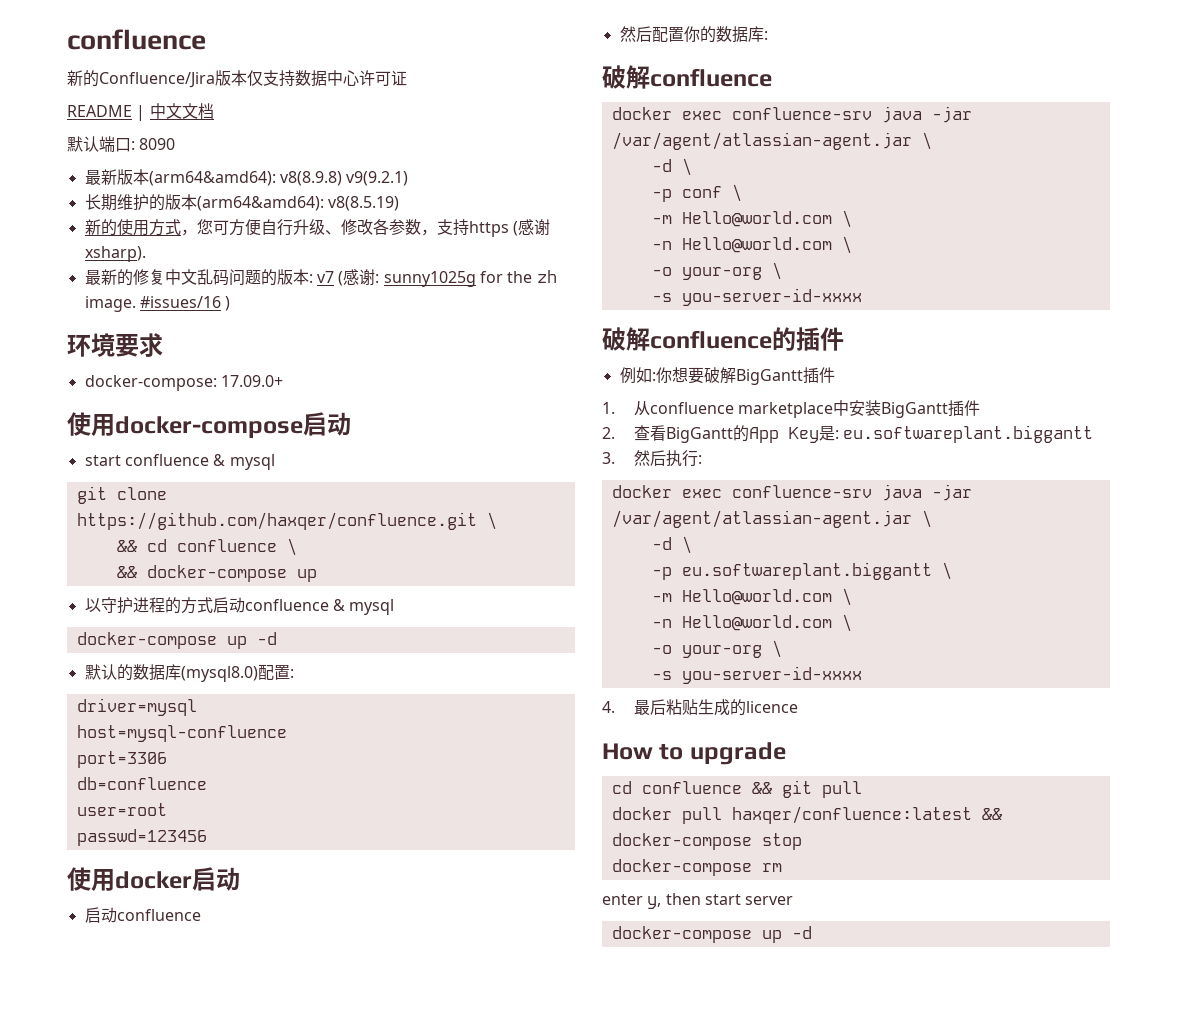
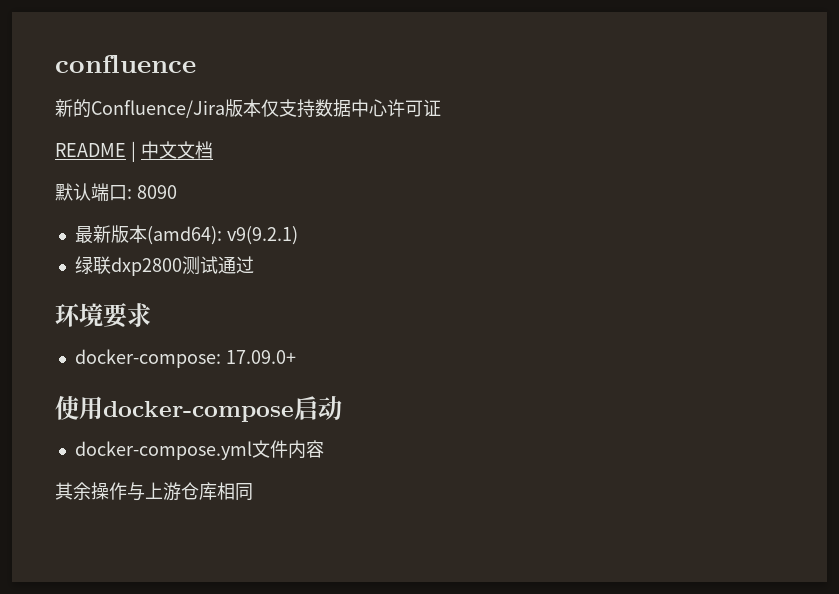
- 最新版本(arm64&amd64): v8(8.9.8) v9(9.2.1)
+ 最新版本(amd64): v9(9.2.1)
- 长期维护的版本(arm64&amd64): v8(8.5.19)
- 新的使用方式，您可方便自行升级、修改各参数，支持https (感谢xsharp).
- 最新的修复中文乱码问题的版本: v7 (感谢: sunny1025g for the zh image. #issues/16 )
+ 绿联dxp2800测试通过
- start confluence & mysql
- git clone https://github.com/haxqer/confluence.git \
- && cd confluence \
- && docker-compose up
- 以守护进程的方式启动confluence & mysql
- docker-compose up -d
- 默认的数据库(mysql8.0)配置:
- driver=mysql
- host=mysql-confluence
- port=3306
- db=confluence
- user=root
- passwd=123456
- 使用docker启动
- 启动confluence
- 然后配置你的数据库:
- 破解confluence
- docker exec confluence-srv java -jar /var/agent/atlassian-agent.jar \
- -d \
- -p conf \
- -m Hello@world.com \
- -n Hello@world.com \
- -o your-org \
- -s you-server-id-xxxx
- 破解confluence的插件
- 例如:你想要破解BigGantt插件
- 1.从confluence marketplace中安装BigGantt插件
- 2.查看BigGantt的App Key是: eu.softwareplant.biggantt
- 3.然后执行:
- docker exec confluence-srv java -jar /var/agent/atlassian-agent.jar \
- -d \
- -p eu.softwareplant.biggantt \
- -m Hello@world.com \
- -n Hello@world.com \
- -o your-org \
- -s you-server-id-xxxx
- 4.最后粘贴生成的licence
- How to upgrade
- cd confluence && git pull
- docker pull haxqer/confluence:latest && docker-compose stop
- docker-compose rm
- enter y, then start server
- docker-compose up -d
+ docker-compose.yml文件内容
+ 其余操作与上游仓库相同

